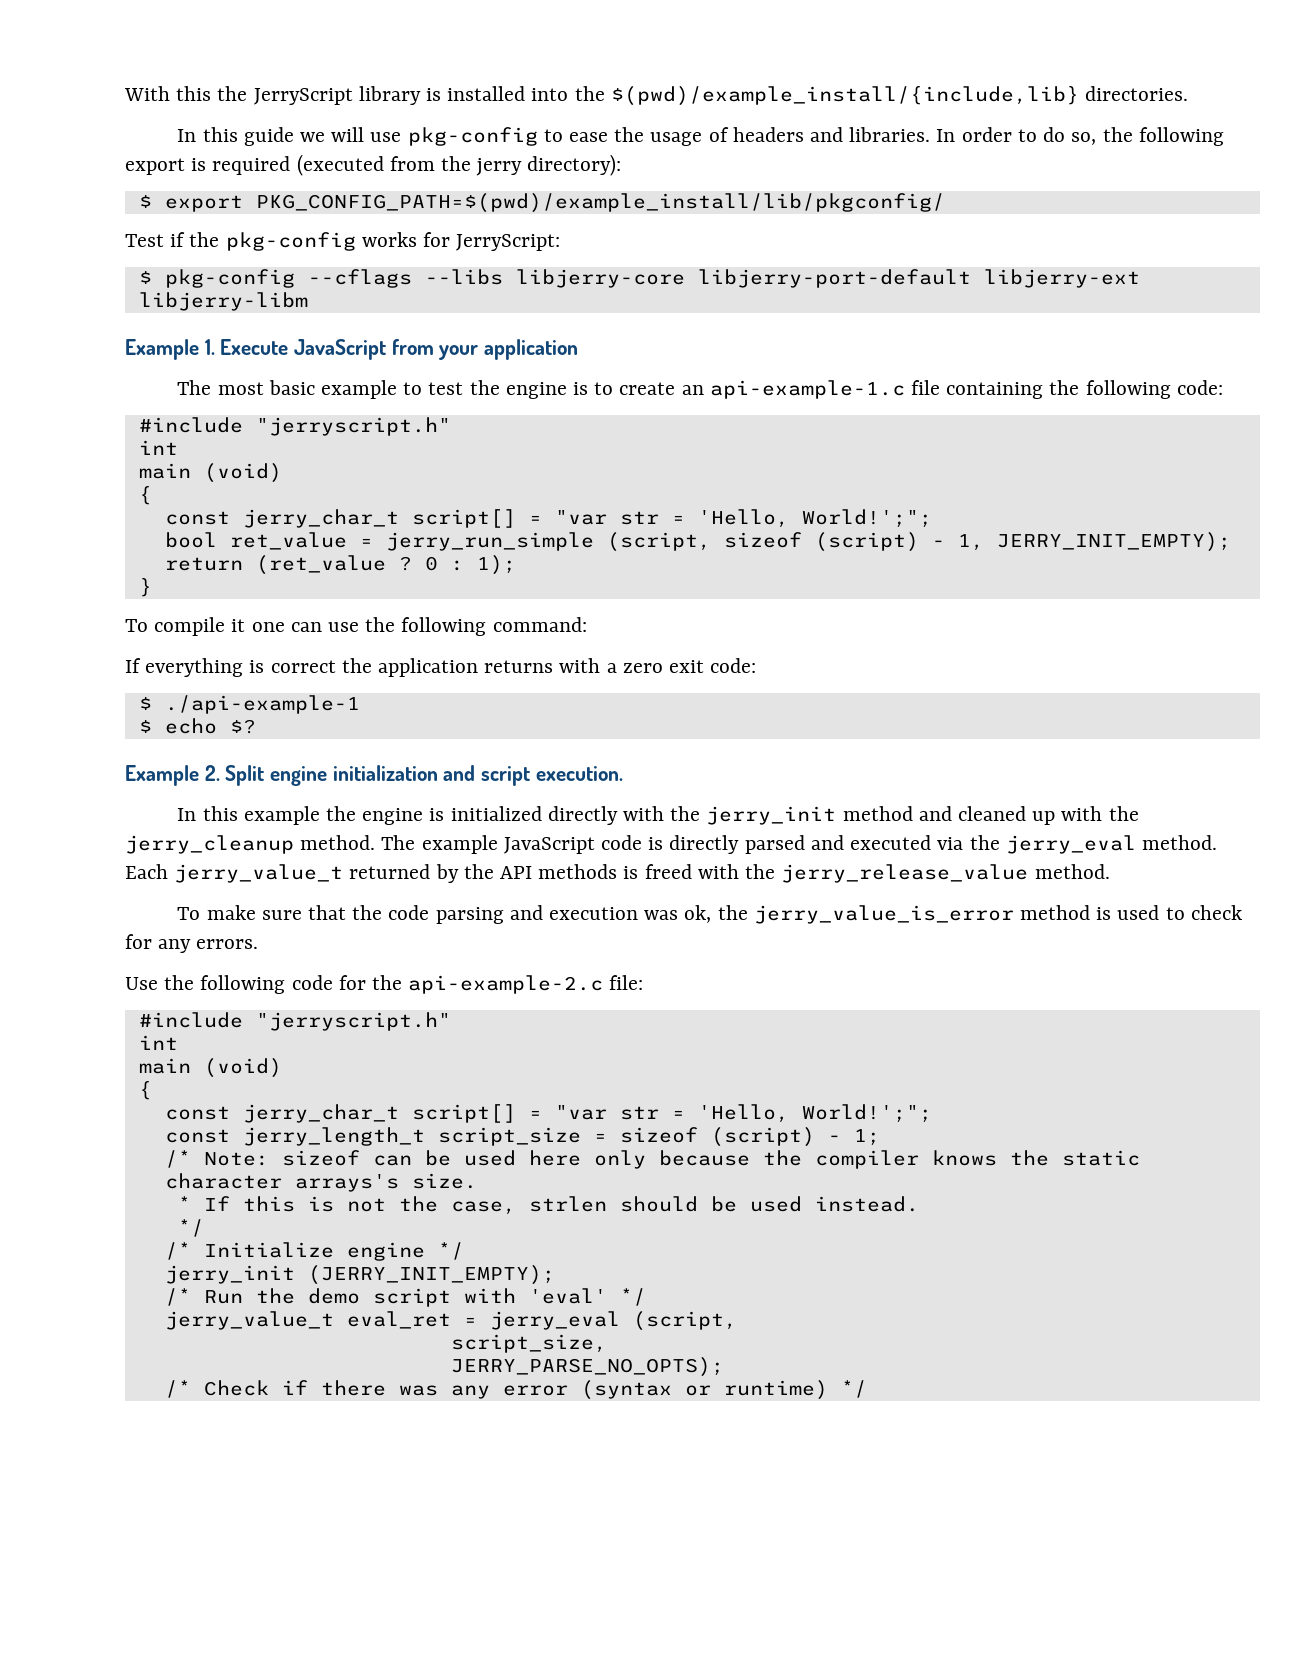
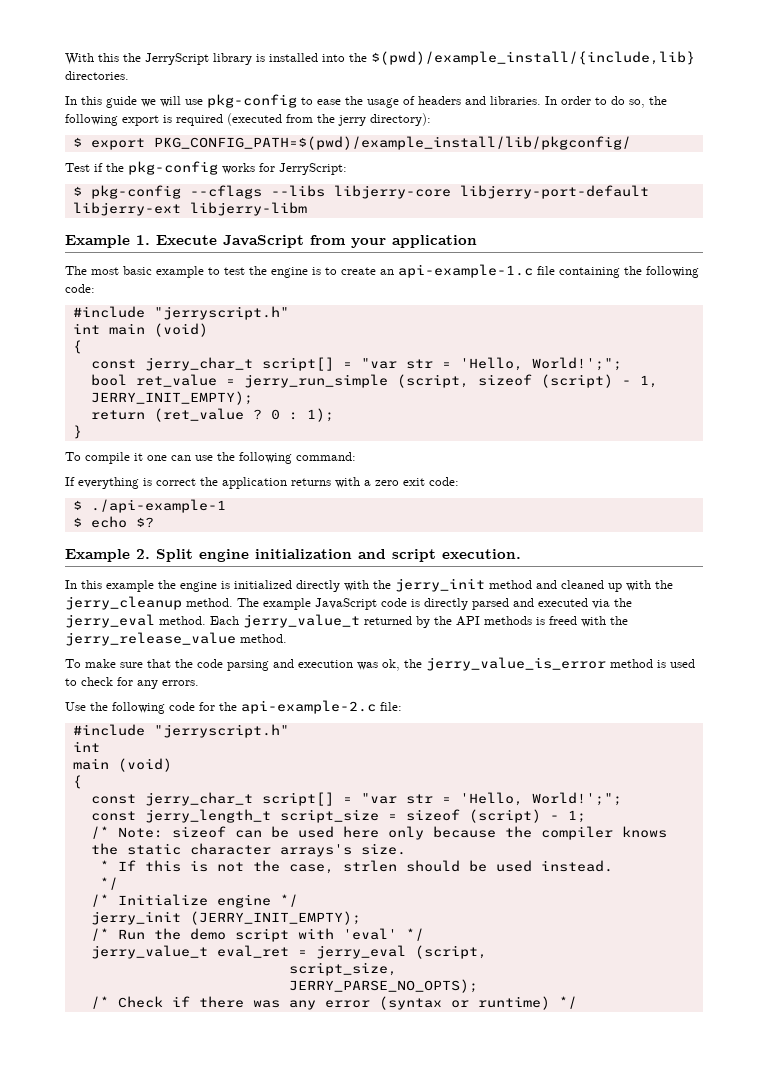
  The most basic example to test the engine is to create an api-example-1.c file containing the following code:
  #include "jerryscript.h"
- int
- main (void)
+ int main (void)

